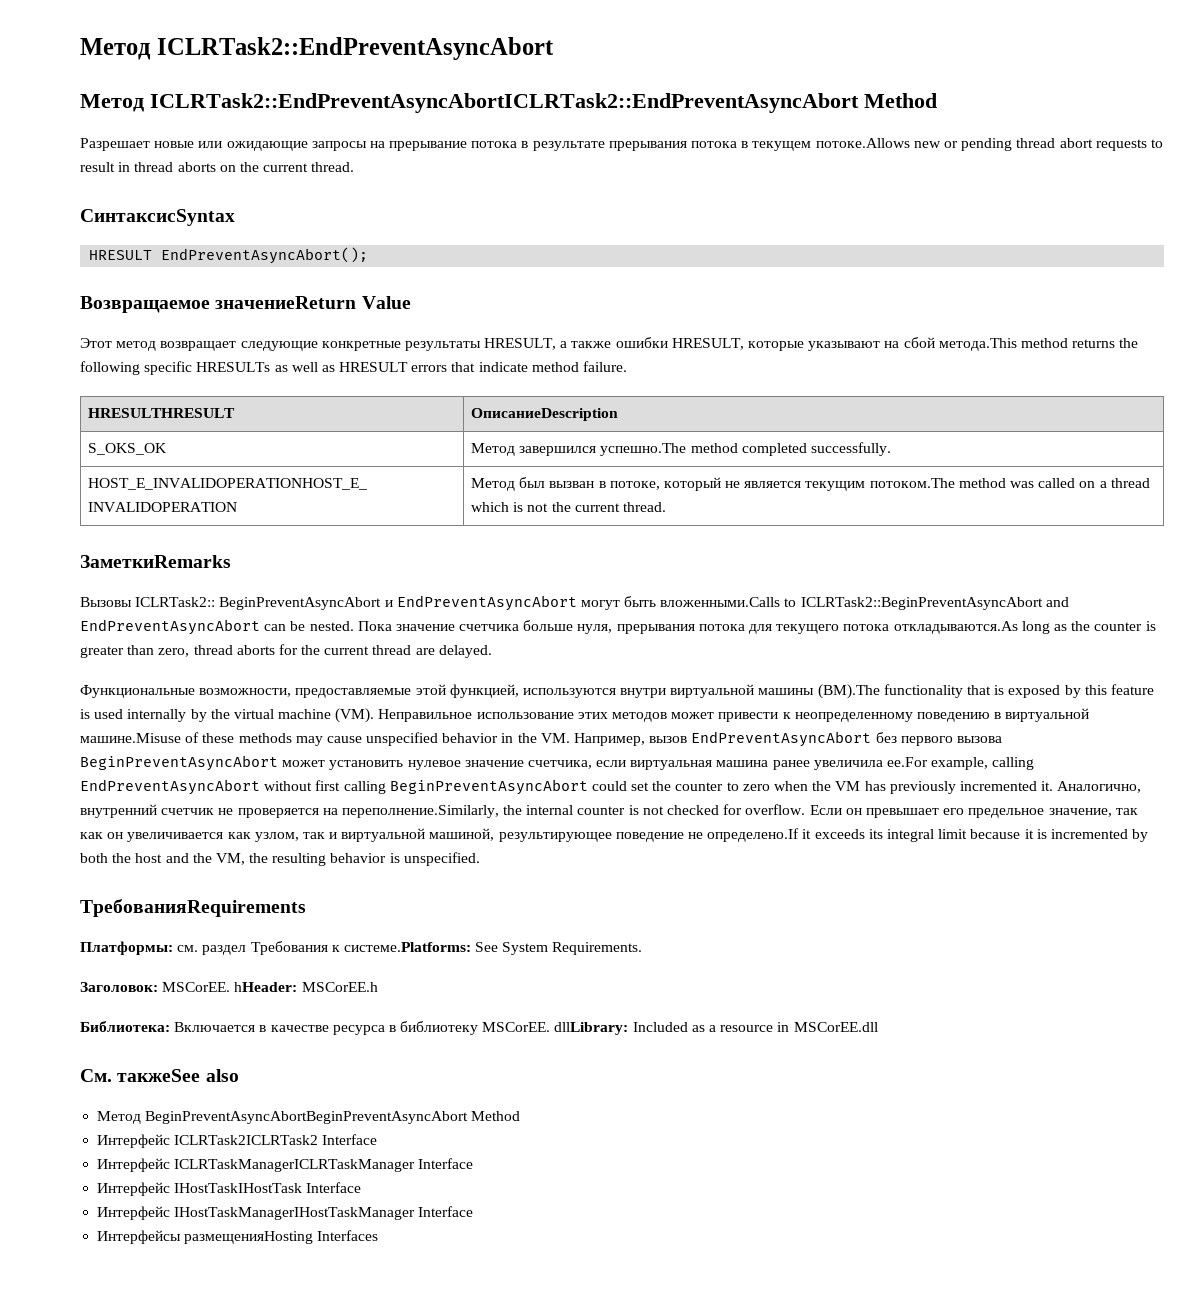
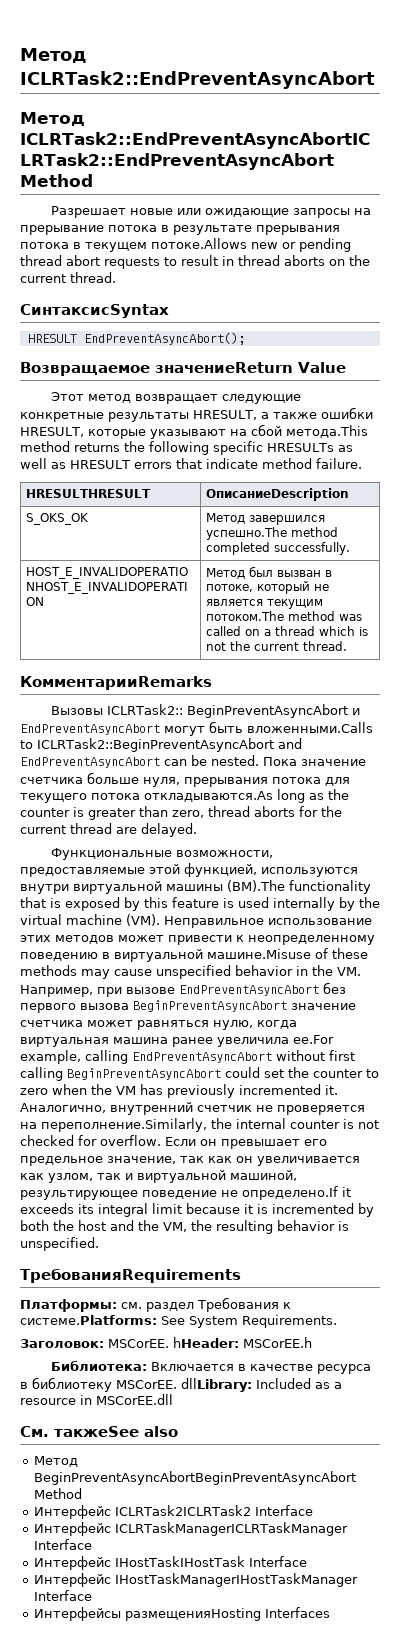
- ЗаметкиRemarks
+ КомментарииRemarks
- Функциональные возможности, предоставляемые этой функцией, используются внутри виртуальной машины (ВМ).The functionality that is exposed by this feature is used internally by the virtual machine (VM). Неправильное использование этих методов может привести к неопределенному поведению в виртуальной машине.Misuse of these methods may cause unspecified behavior in the VM. Например, вызов EndPreventAsyncAbort без первого вызова BeginPreventAsyncAbort может установить нулевое значение счетчика, если виртуальная машина ранее увеличила ее.For example, calling EndPreventAsyncAbort without first calling BeginPreventAsyncAbort could set the counter to zero when the VM has previously incremented it.
+ Функциональные возможности, предоставляемые этой функцией, используются внутри виртуальной машины (ВМ).The functionality that is exposed by this feature is used internally by the virtual machine (VM). Неправильное использование этих методов может привести к неопределенному поведению в виртуальной машине.Misuse of these methods may cause unspecified behavior in the VM. Например, при вызове EndPreventAsyncAbort без первого вызова BeginPreventAsyncAbort значение счетчика может равняться нулю, когда виртуальная машина ранее увеличила ее.For example, calling EndPreventAsyncAbort without first calling BeginPreventAsyncAbort could set the counter to zero when the VM has previously incremented it.

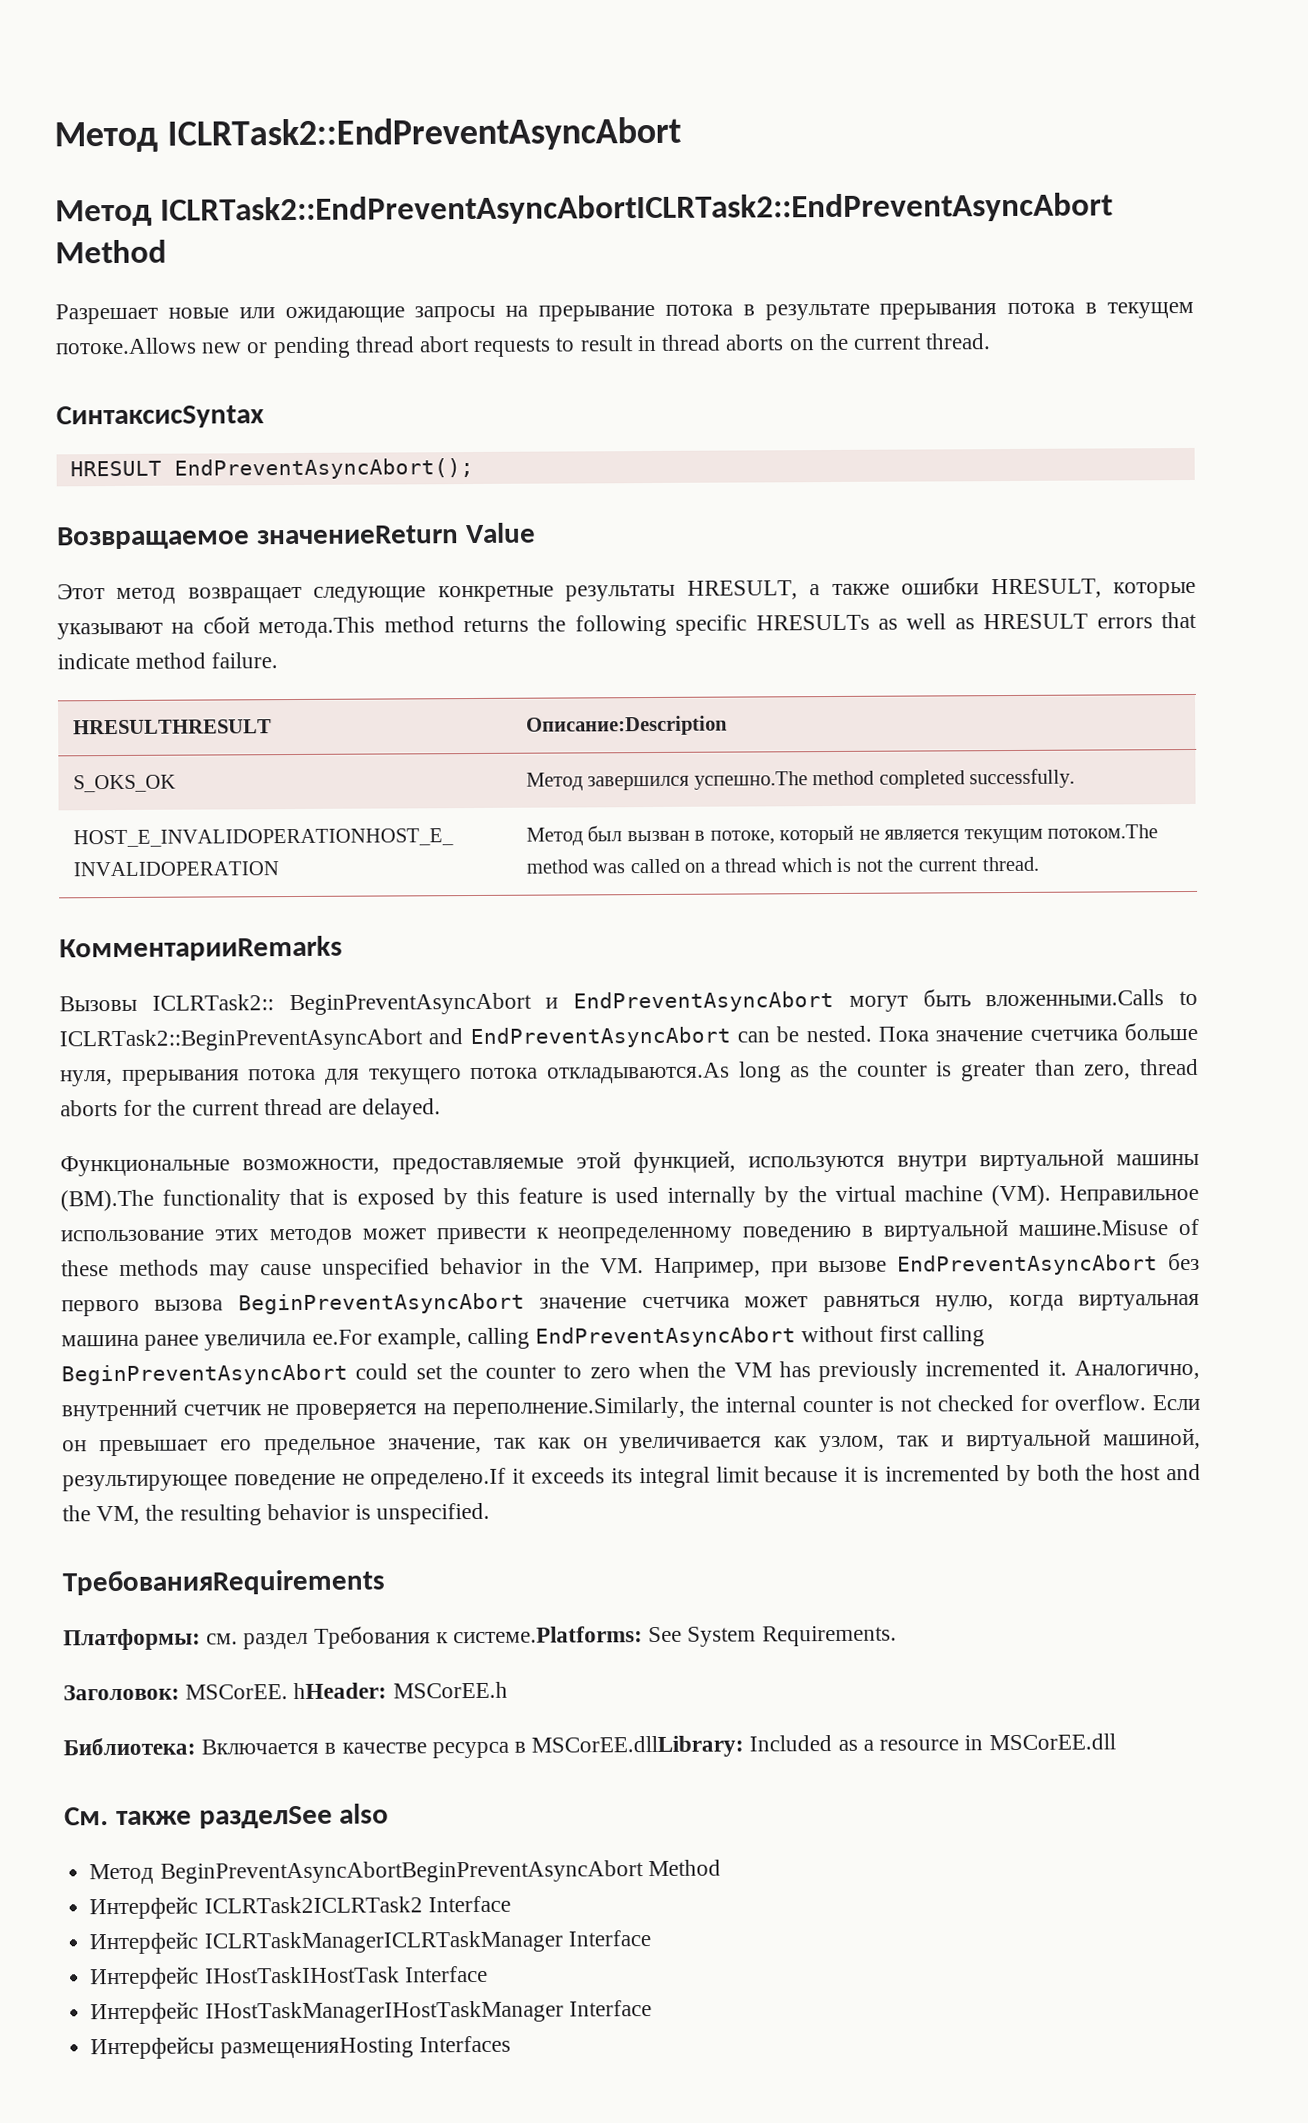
- HRESULTHRESULT | ОписаниеDescription
+ HRESULTHRESULT | Описание:Description
- Библиотека: Включается в качестве ресурса в библиотеку MSCorEE. dllLibrary: Included as a resource in MSCorEE.dll
+ Библиотека: Включается в качестве ресурса в MSCorEE.dllLibrary: Included as a resource in MSCorEE.dll
- См. такжеSee also
+ См. также разделSee also

